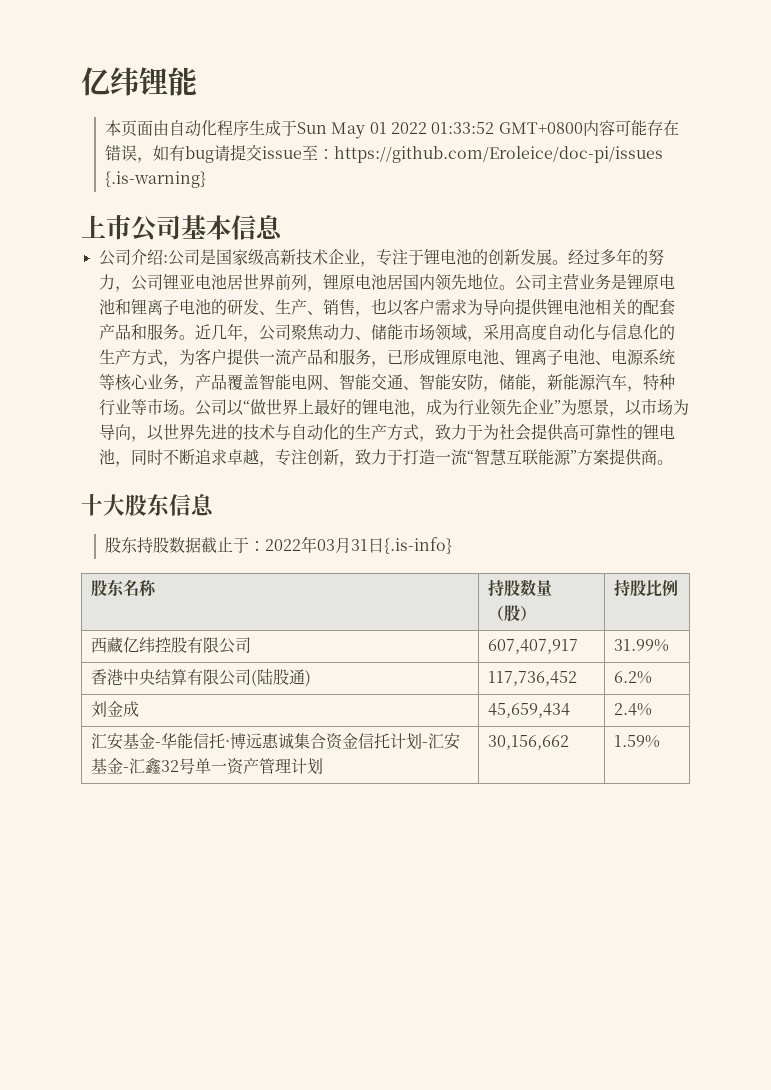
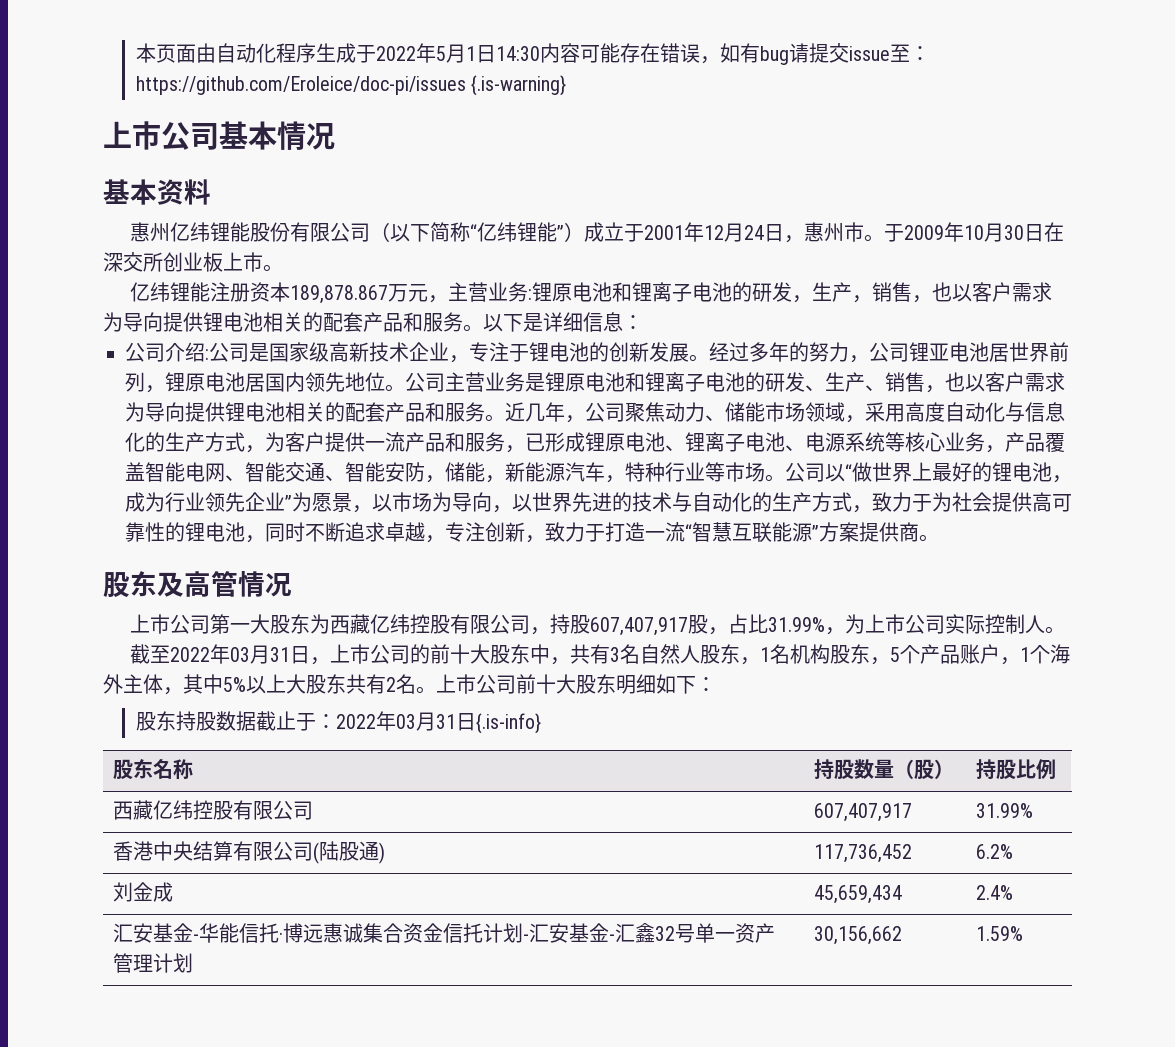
- 亿纬锂能
- 本页面由自动化程序生成于Sun May 01 2022 01:33:52 GMT+0800内容可能存在错误，如有bug请提交issue至：https://github.com/Eroleice/doc-pi/issues {.is-warning}
+ 本页面由自动化程序生成于2022年5月1日14:30内容可能存在错误，如有bug请提交issue至：https://github.com/Eroleice/doc-pi/issues {.is-warning}
- 上市公司基本信息
+ 上市公司基本情况
+ 基本资料
+ 惠州亿纬锂能股份有限公司（以下简称“亿纬锂能”）成立于2001年12月24日，惠州市。于2009年10月30日在深交所创业板上市。
+ 亿纬锂能注册资本189,878.867万元，主营业务:锂原电池和锂离子电池的研发，生产，销售，也以客户需求为导向提供锂电池相关的配套产品和服务。以下是详细信息：
- 十大股东信息
+ 股东及高管情况
+ 上市公司第一大股东为西藏亿纬控股有限公司，持股607,407,917股，占比31.99%，为上市公司实际控制人。
+ 截至2022年03月31日，上市公司的前十大股东中，共有3名自然人股东，1名机构股东，5个产品账户，1个海外主体，其中5%以上大股东共有2名。上市公司前十大股东明细如下：

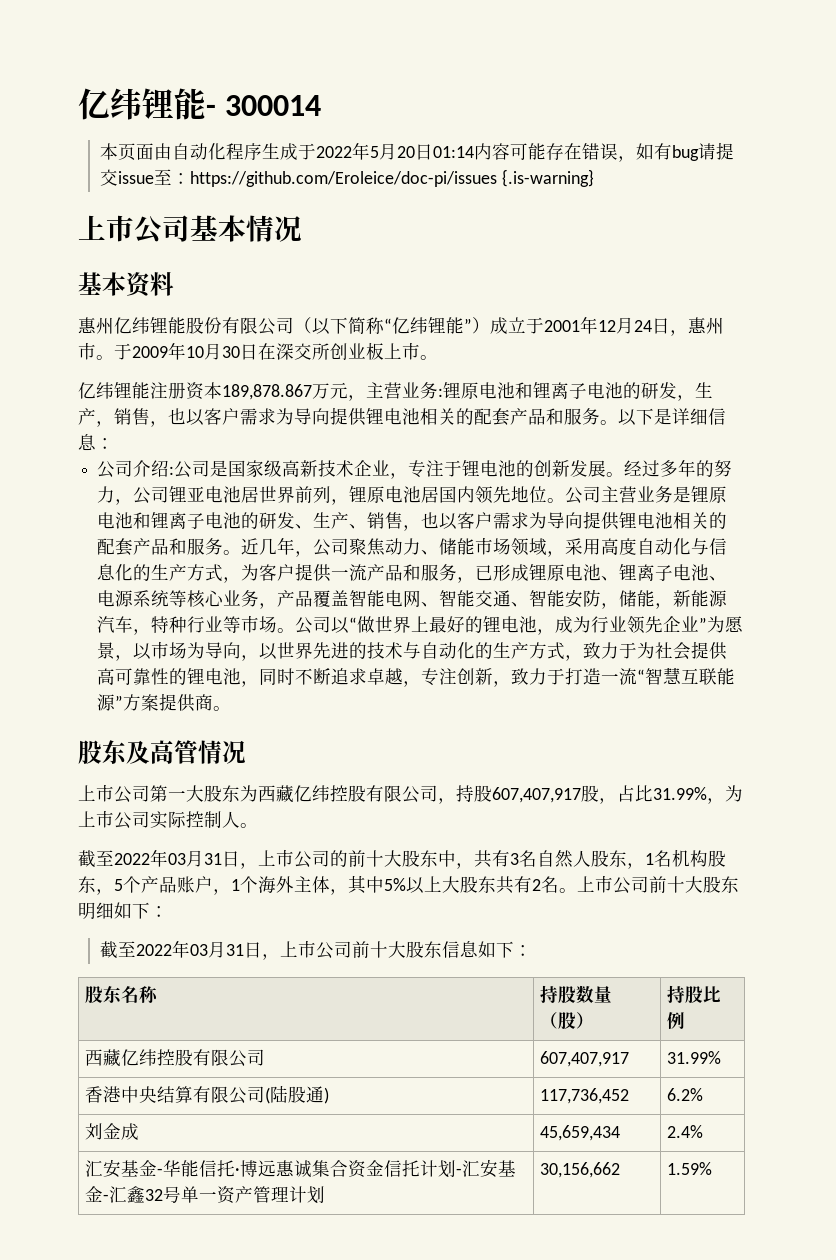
+ 亿纬锂能- 300014
- 本页面由自动化程序生成于2022年5月1日14:30内容可能存在错误，如有bug请提交issue至：https://github.com/Eroleice/doc-pi/issues {.is-warning}
+ 本页面由自动化程序生成于2022年5月20日01:14内容可能存在错误，如有bug请提交issue至：https://github.com/Eroleice/doc-pi/issues {.is-warning}
- 股东持股数据截止于：2022年03月31日{.is-info}
+ 截至2022年03月31日，上市公司前十大股东信息如下：

